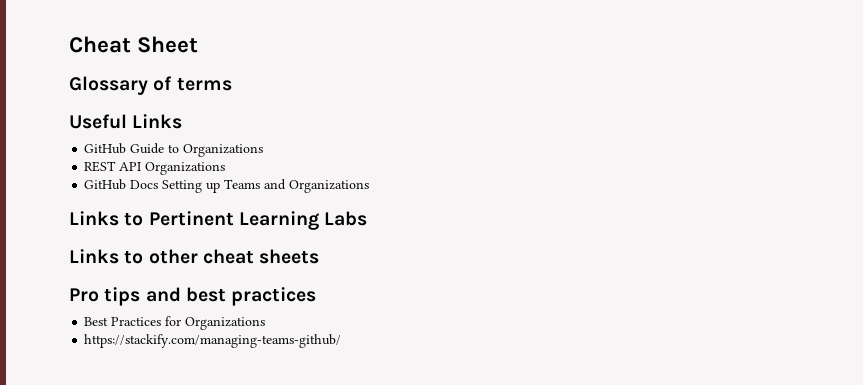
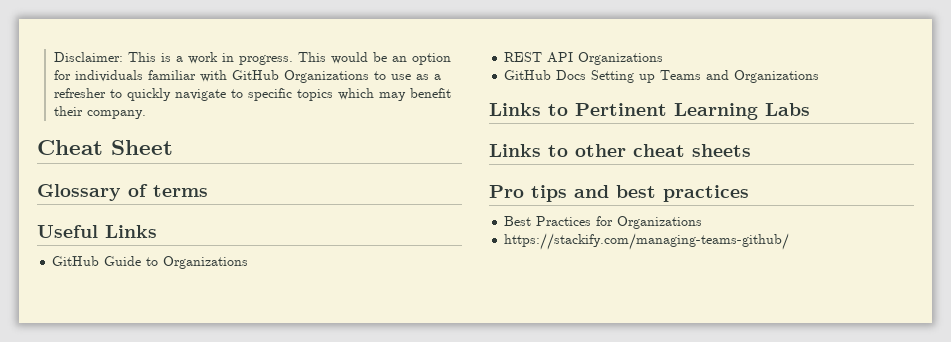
+ Disclaimer: This is a work in progress. This would be an option for individuals familiar with GitHub Organizations to use as a refresher to quickly navigate to specific topics which may benefit their company.

